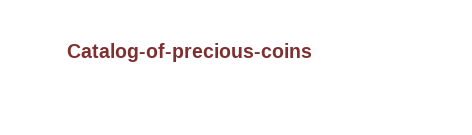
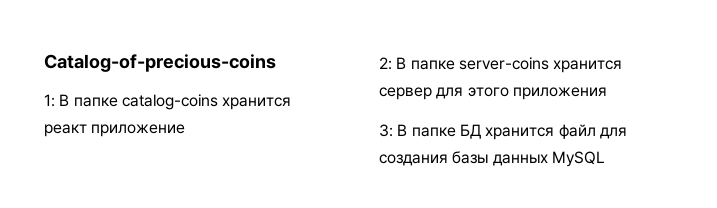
+ 1: В папке catalog-coins хранится реакт приложение
+ 2: В папке server-coins хранится сервер для этого приложения
+ 3: В папке БД хранится файл для создания базы данных MySQL

